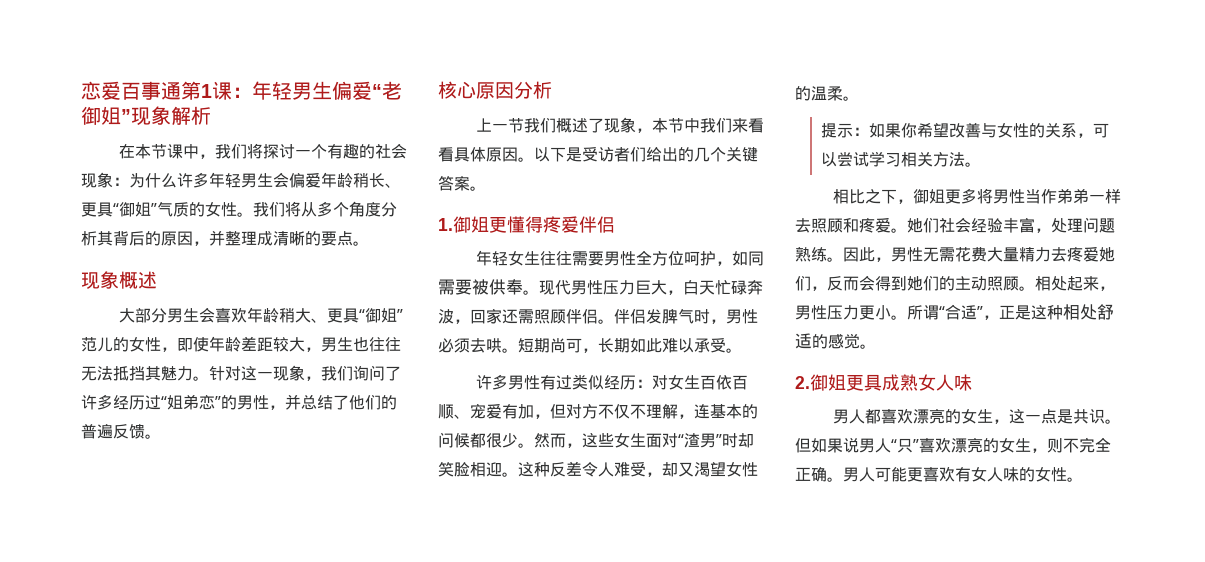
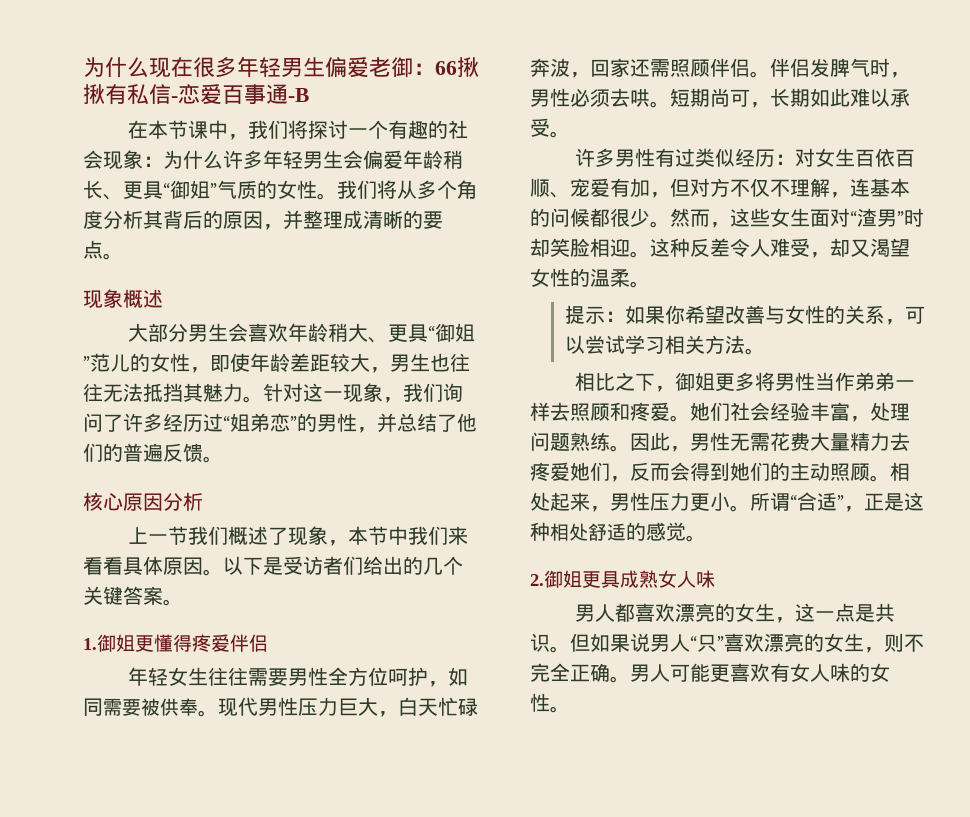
- 恋爱百事通第1课：年轻男生偏爱“老御姐”现象解析
+ 为什么现在很多年轻男生偏爱老御：66揪揪有私信-恋爱百事通-B

